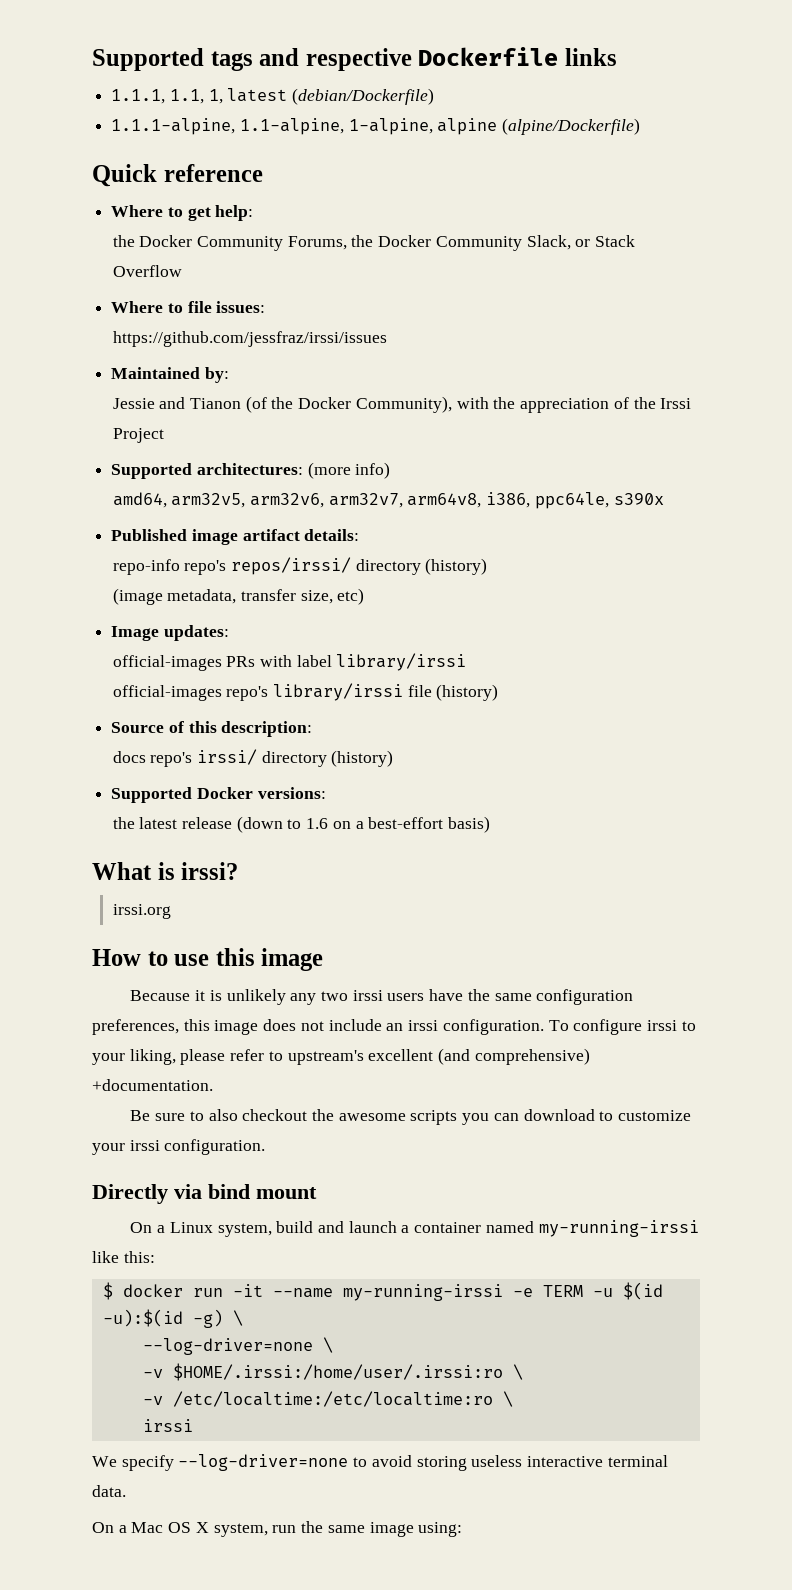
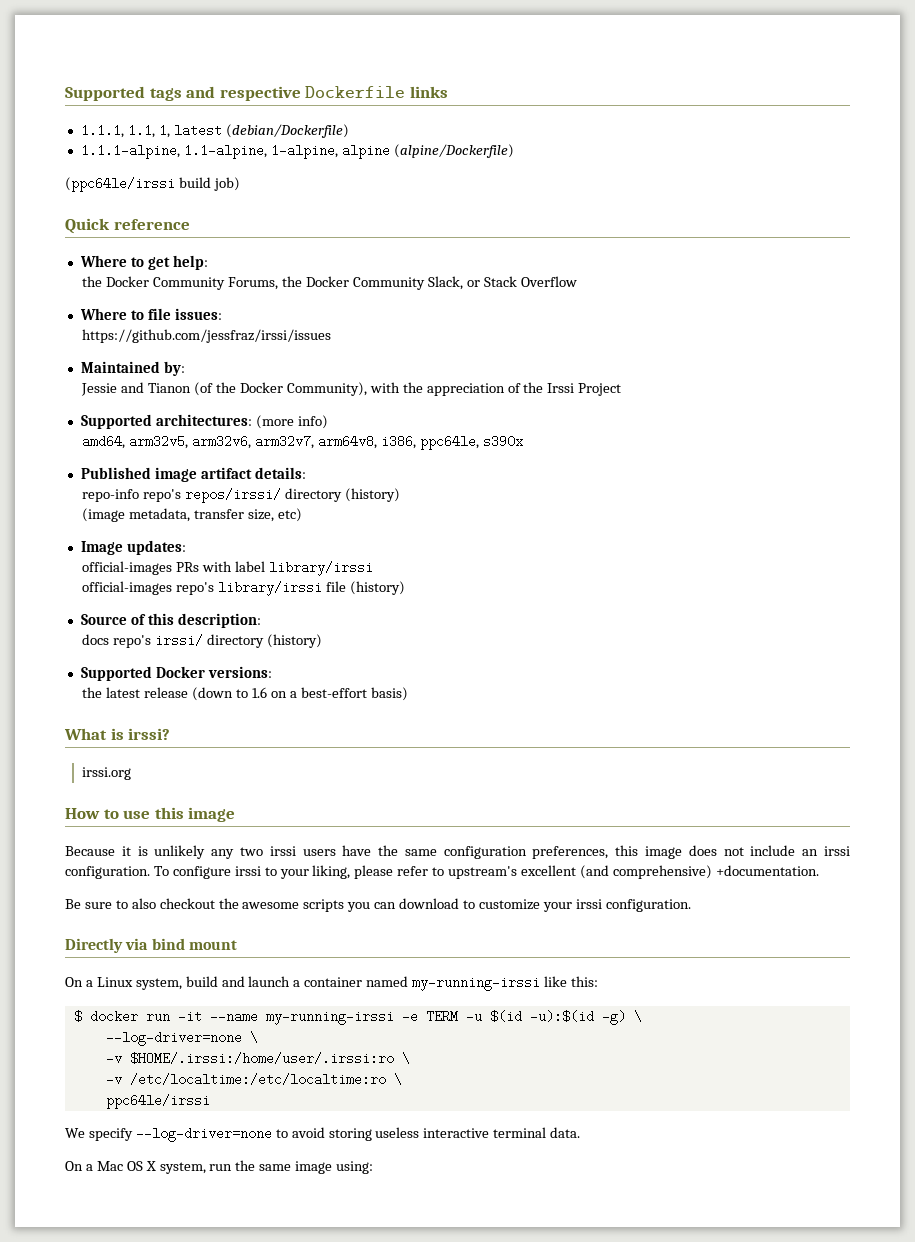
+ (ppc64le/irssi build job)
  -v /etc/localtime:/etc/localtime:ro \
- irssi
+ ppc64le/irssi

